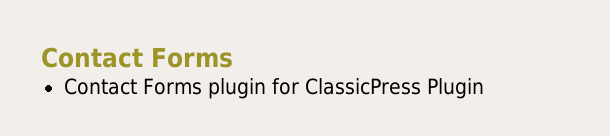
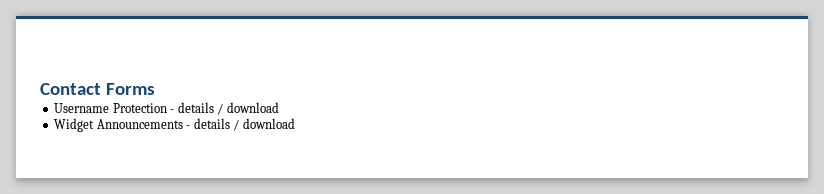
- Contact Forms plugin for ClassicPress Plugin
+ Username Protection - details / download
+ Widget Announcements - details / download

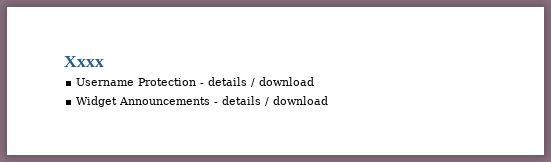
- Contact Forms
+ Xxxx

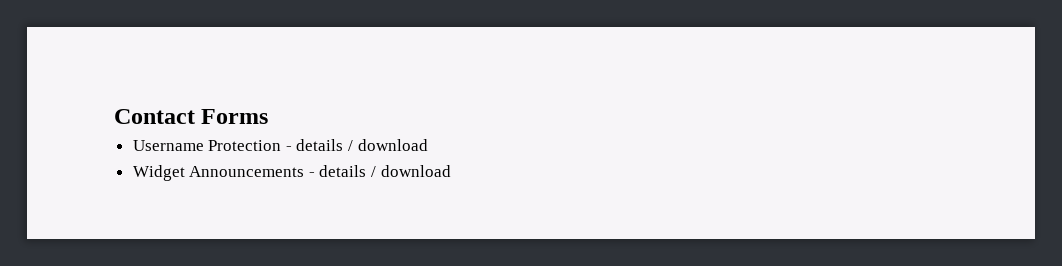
- Xxxx
+ Contact Forms

